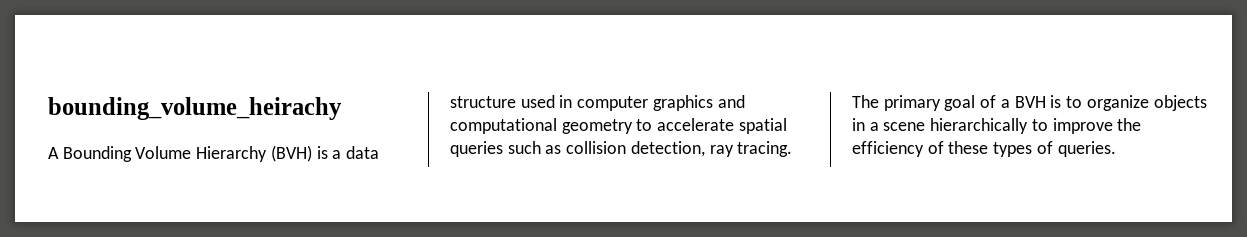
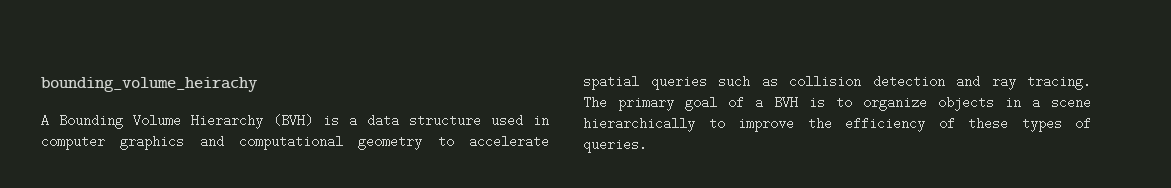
- A Bounding Volume Hierarchy (BVH) is a data structure used in computer graphics and computational geometry to accelerate spatial queries such as collision detection, ray tracing.
+ A Bounding Volume Hierarchy (BVH) is a data structure used in computer graphics and computational geometry to accelerate spatial queries such as collision detection and ray tracing.

